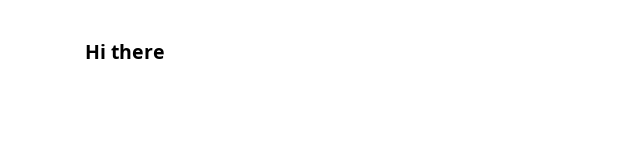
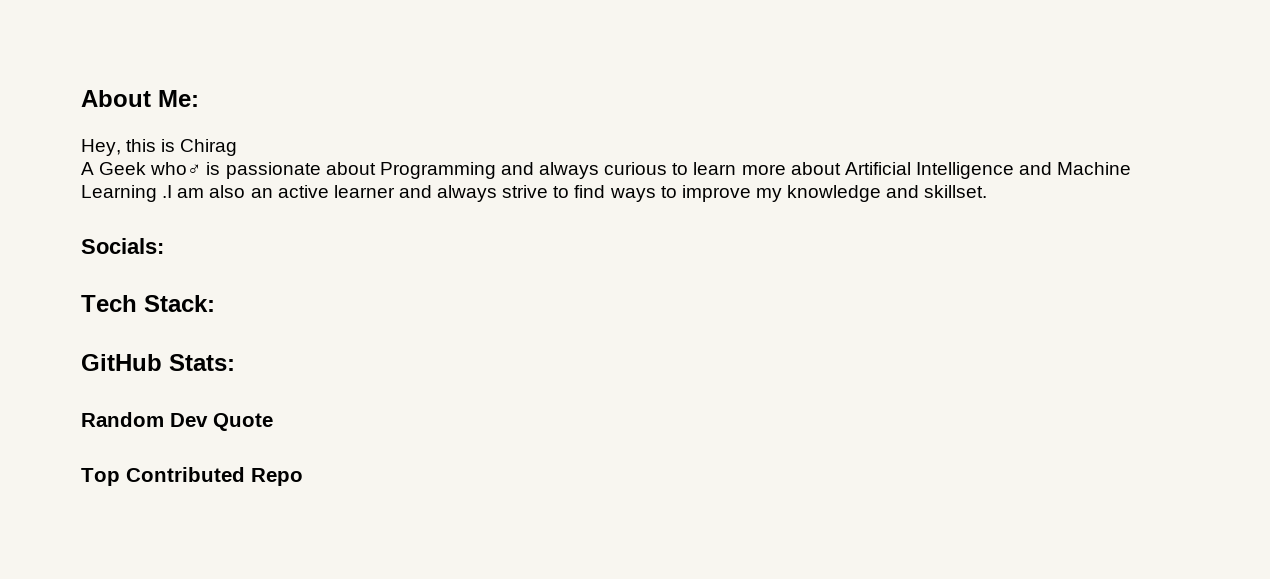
- Hi there
+ About Me:
+ Hey, this is Chirag
+ A Geek who♂ is passionate about Programming and always curious to learn more about Artificial Intelligence and Machine Learning .I am also an active learner and always strive to find ways to improve my knowledge and skillset.
+ Socials:
+ Tech Stack:
+ GitHub Stats:
+ Random Dev Quote
+ Top Contributed Repo

